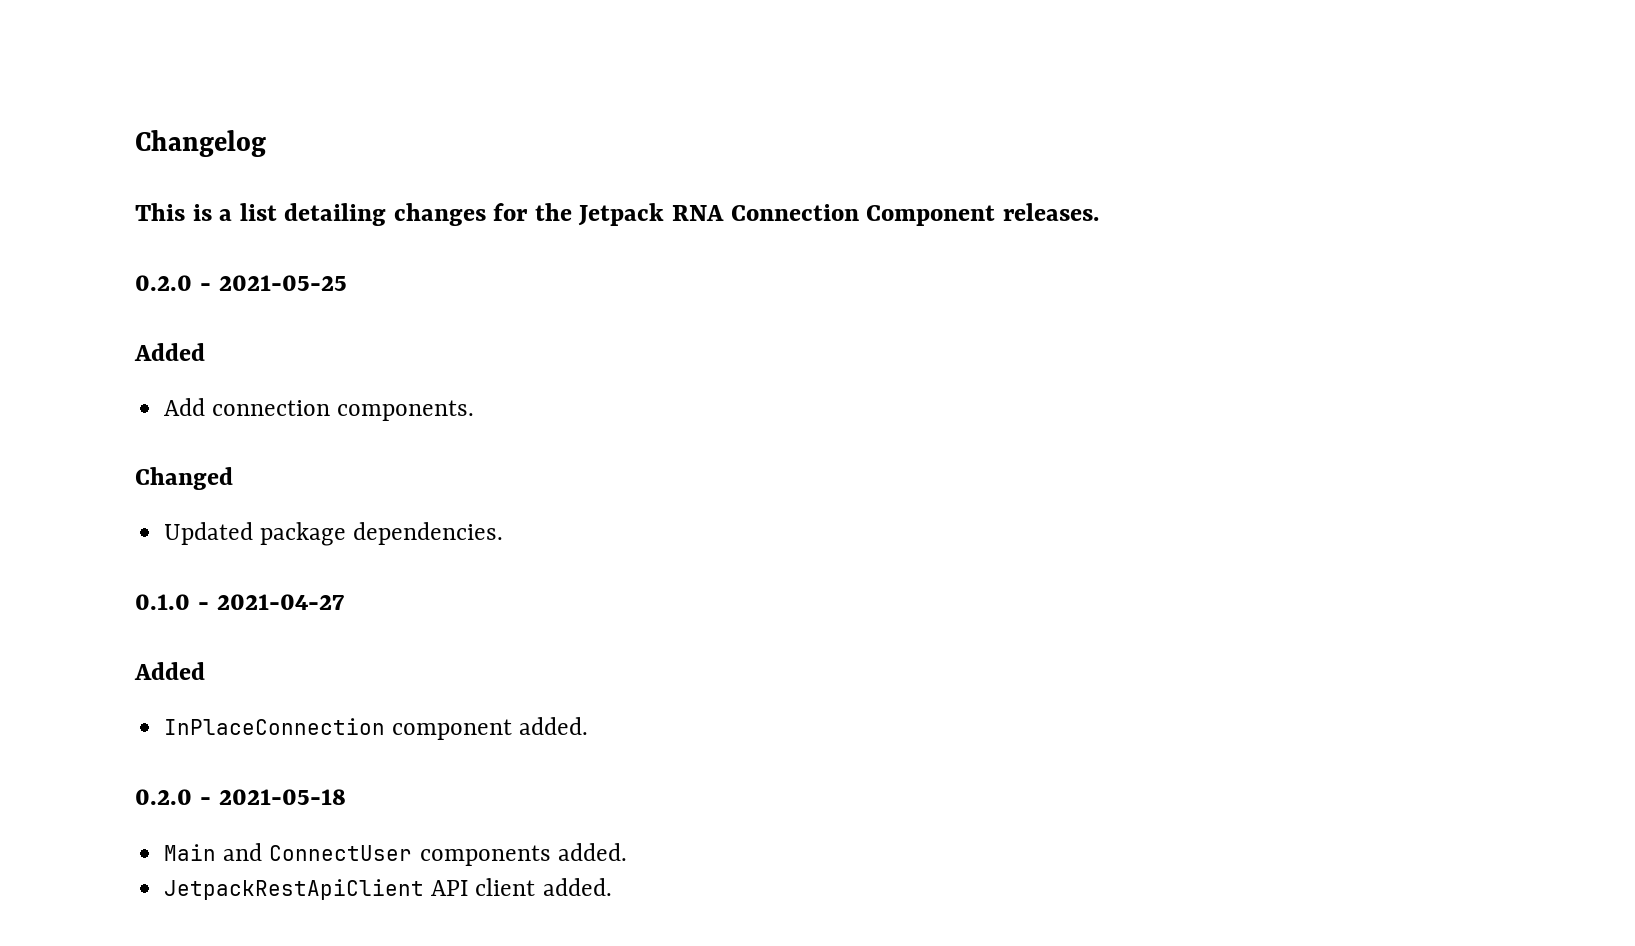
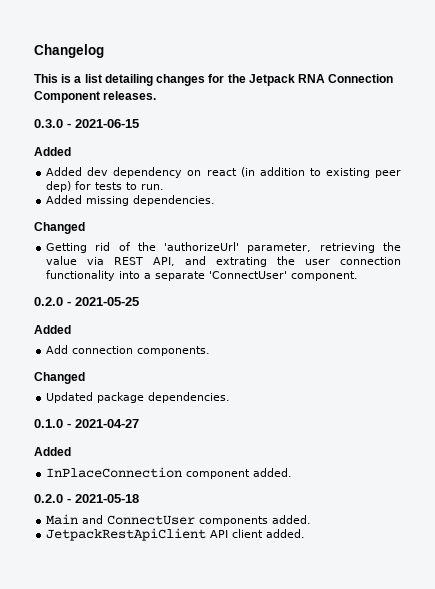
+ 0.3.0 - 2021-06-15
+ Added
+ Added dev dependency on react (in addition to existing peer dep) for tests to run.
+ Added missing dependencies.
+ Changed
+ Getting rid of the 'authorizeUrl' parameter, retrieving the value via REST API, and extrating the user connection functionality into a separate 'ConnectUser' component.

